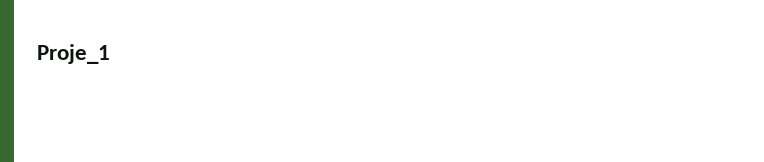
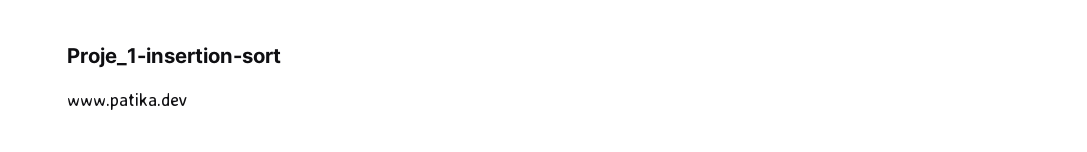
- Proje_1
+ Proje_1-insertion-sort
+ www.patika.dev

